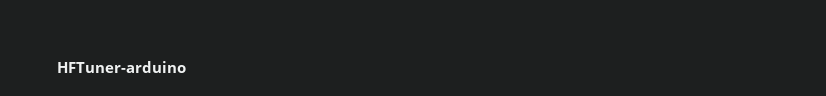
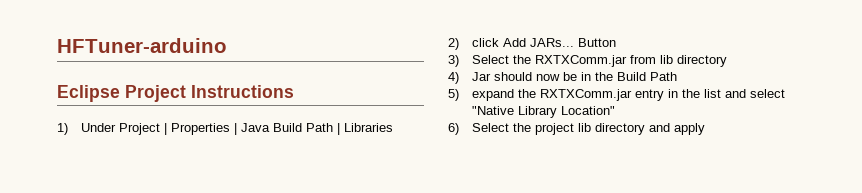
+ Eclipse Project Instructions
+ 1) Under Project | Properties | Java Build Path | Libraries
+ 2) click Add JARs... Button
+ 3) Select the RXTXComm.jar from lib directory
+ 4) Jar should now be in the Build Path
+ 5) expand the RXTXComm.jar entry in the list and select "Native Library Location"
+ 6) Select the project lib directory and apply

